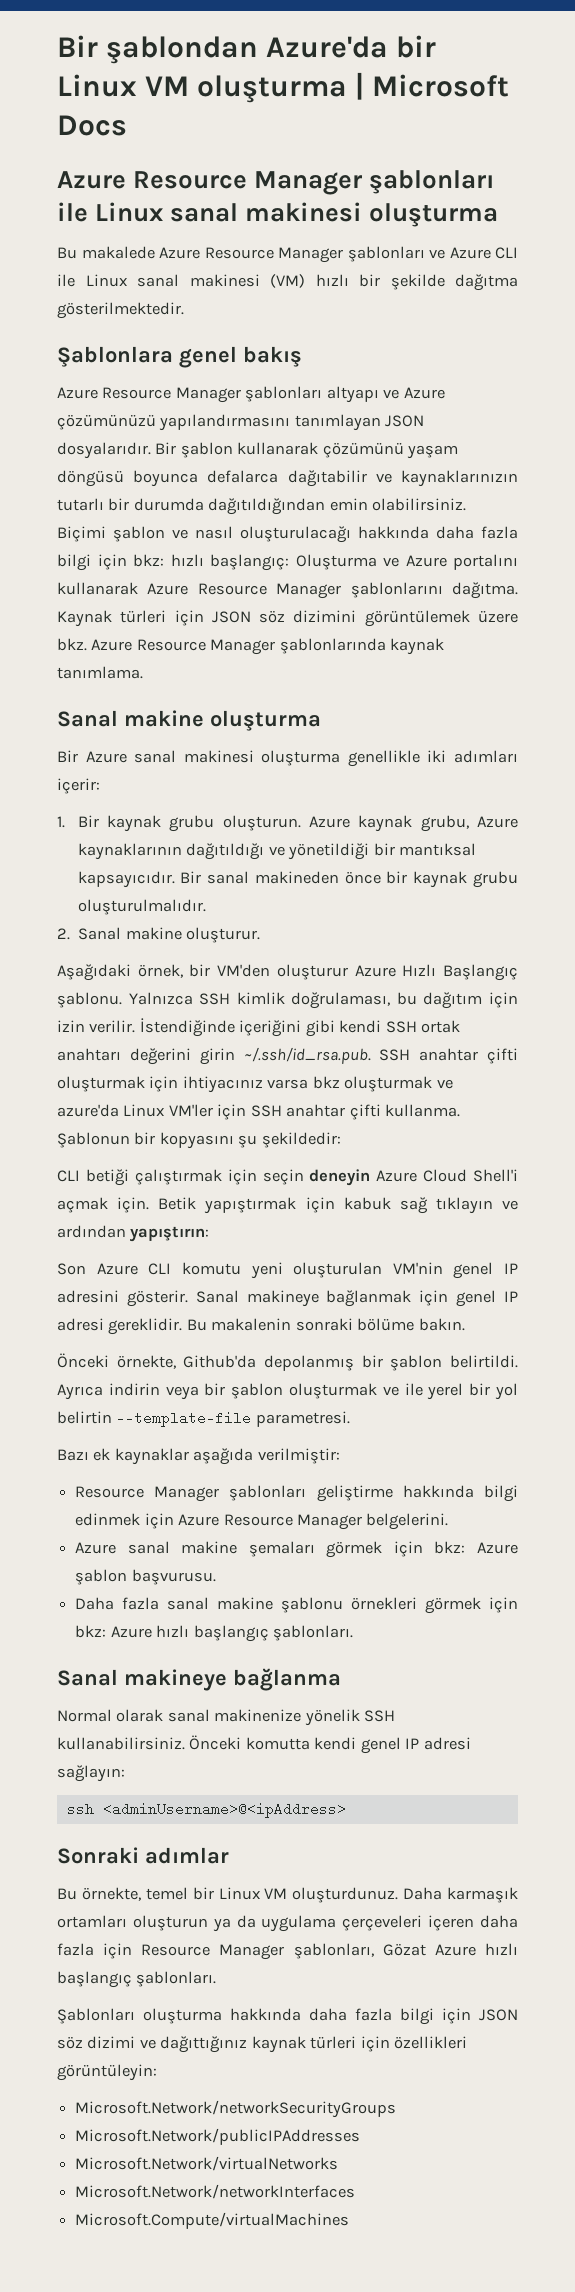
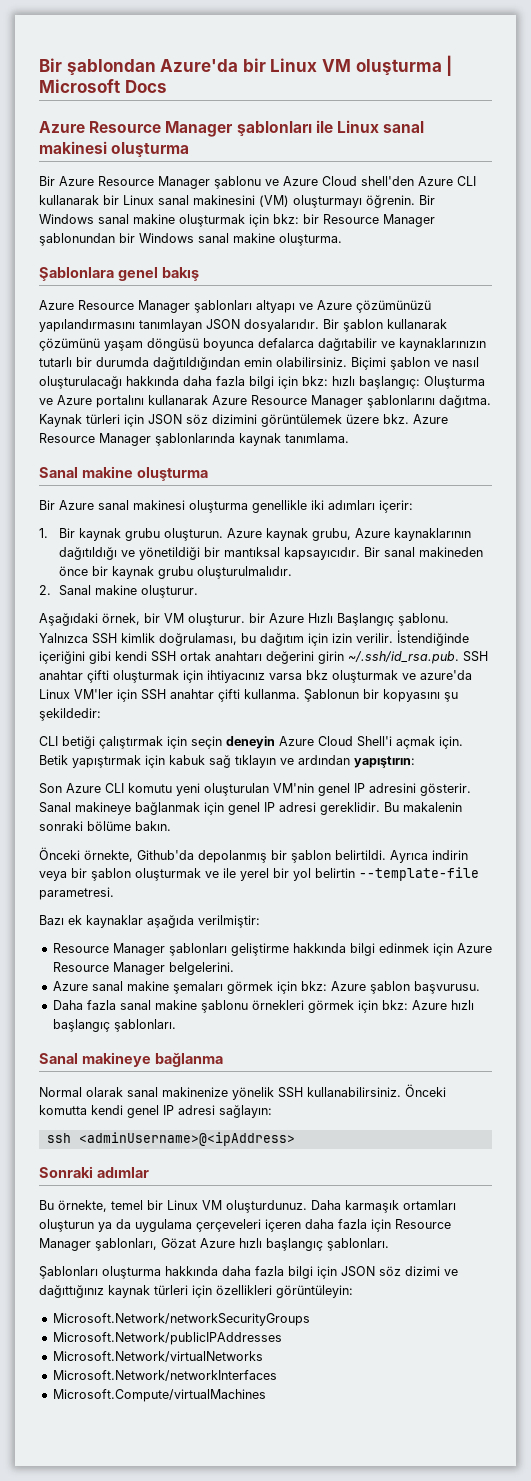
- Bu makalede Azure Resource Manager şablonları ve Azure CLI ile Linux sanal makinesi (VM) hızlı bir şekilde dağıtma gösterilmektedir.
+ Bir Azure Resource Manager şablonu ve Azure Cloud shell'den Azure CLI kullanarak bir Linux sanal makinesini (VM) oluşturmayı öğrenin. Bir Windows sanal makine oluşturmak için bkz: bir Resource Manager şablonundan bir Windows sanal makine oluşturma.
- Aşağıdaki örnek, bir VM'den oluşturur Azure Hızlı Başlangıç şablonu.
+ Aşağıdaki örnek, bir VM oluşturur. bir Azure Hızlı Başlangıç şablonu.

